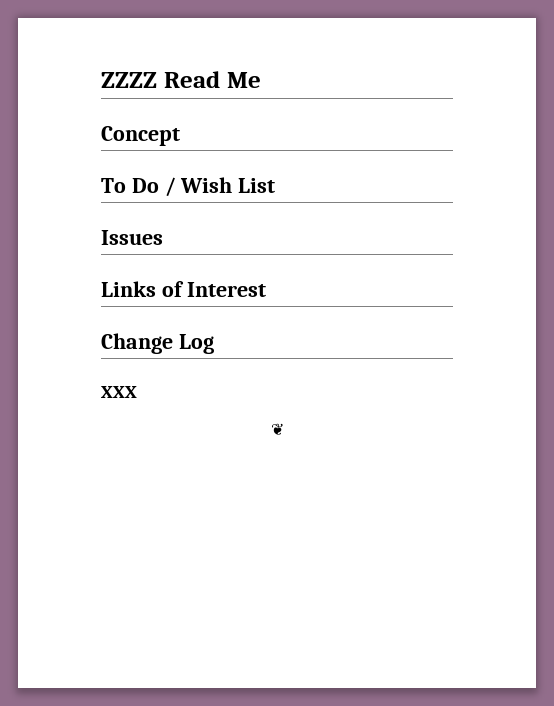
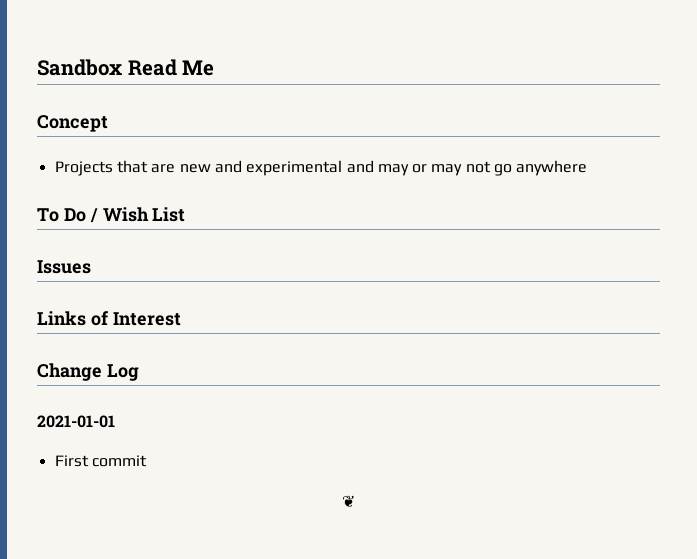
- ZZZZ Read Me
+ Sandbox Read Me
+ Projects that are new and experimental and may or may not go anywhere
- XXX
+ 2021-01-01
+ First commit

